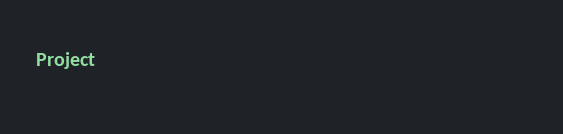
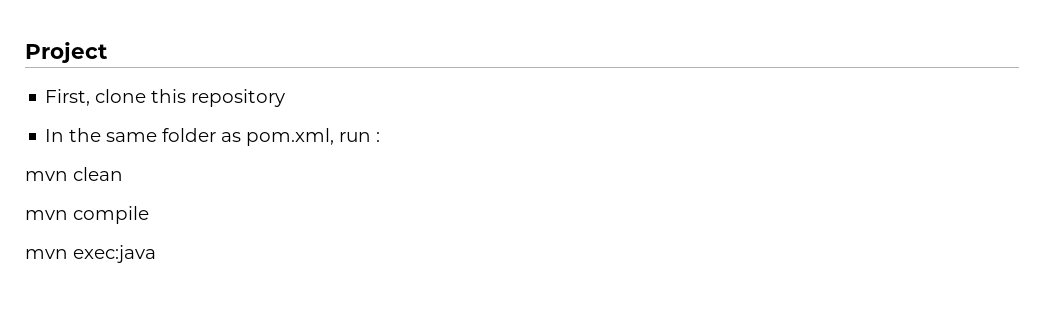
+ First, clone this repository
+ In the same folder as pom.xml, run :
+ mvn clean
+ mvn compile
+ mvn exec:java

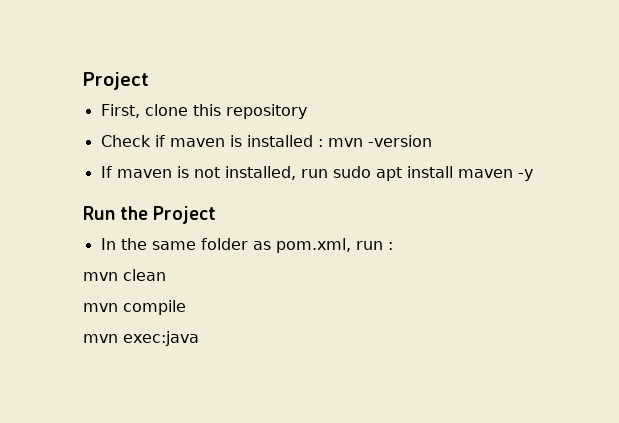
+ Check if maven is installed : mvn -version
+ If maven is not installed, run sudo apt install maven -y
+ Run the Project

